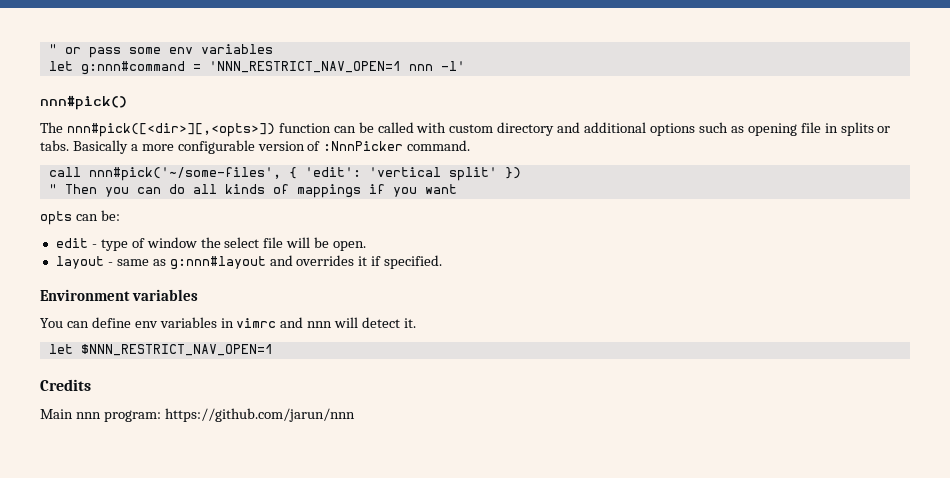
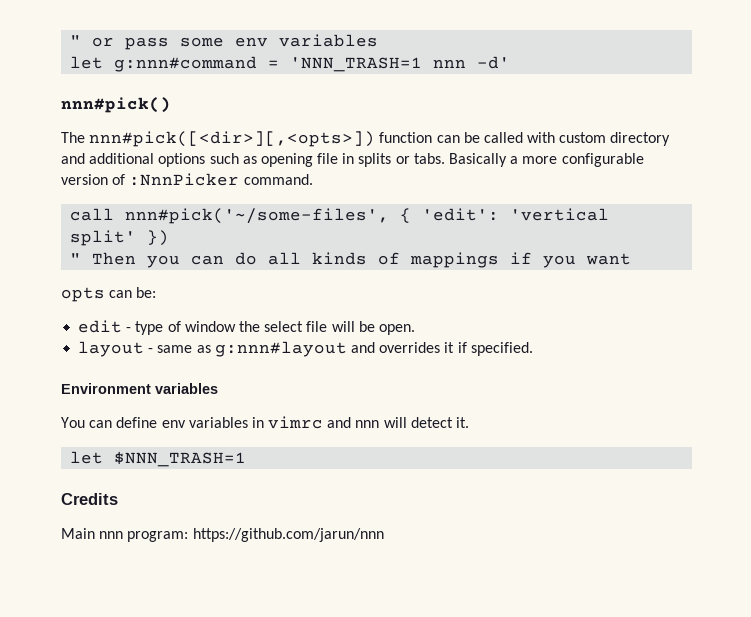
- let g:nnn#command = 'NNN_RESTRICT_NAV_OPEN=1 nnn -l'
+ let g:nnn#command = 'NNN_TRASH=1 nnn -d'
- let $NNN_RESTRICT_NAV_OPEN=1
+ let $NNN_TRASH=1

